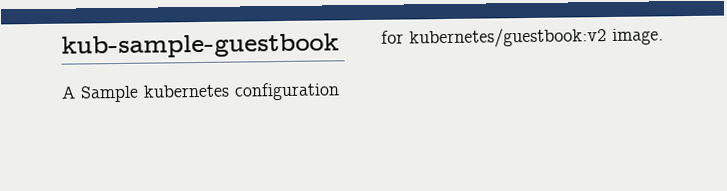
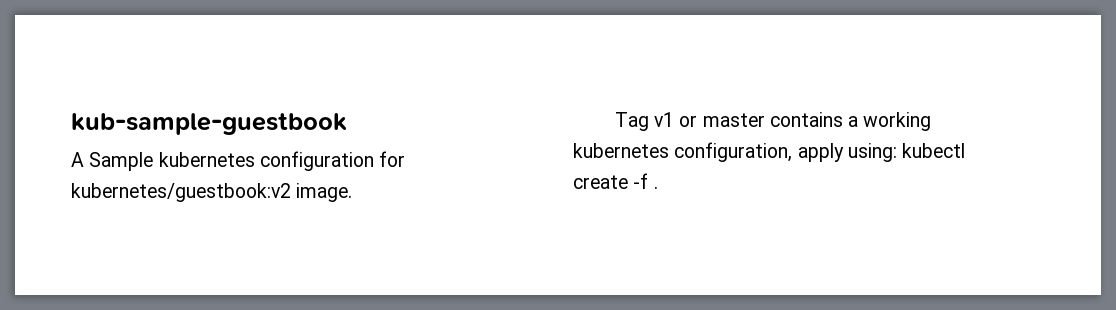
+ Tag v1 or master contains a working kubernetes configuration, apply using: kubectl create -f .

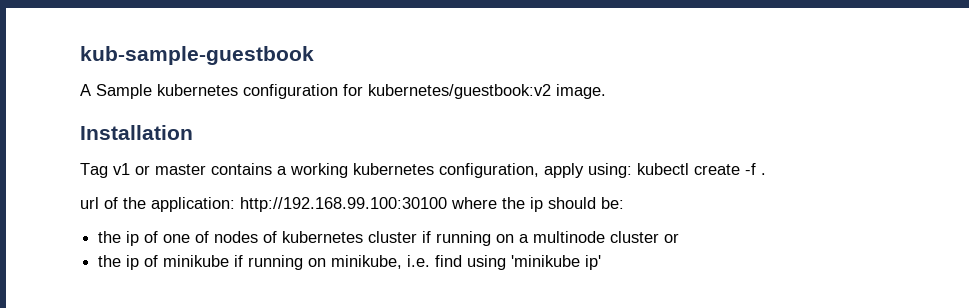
+ Installation
+ url of the application: http://192.168.99.100:30100 where the ip should be:
+ the ip of one of nodes of kubernetes cluster if running on a multinode cluster or
+ the ip of minikube if running on minikube, i.e. find using 'minikube ip'

